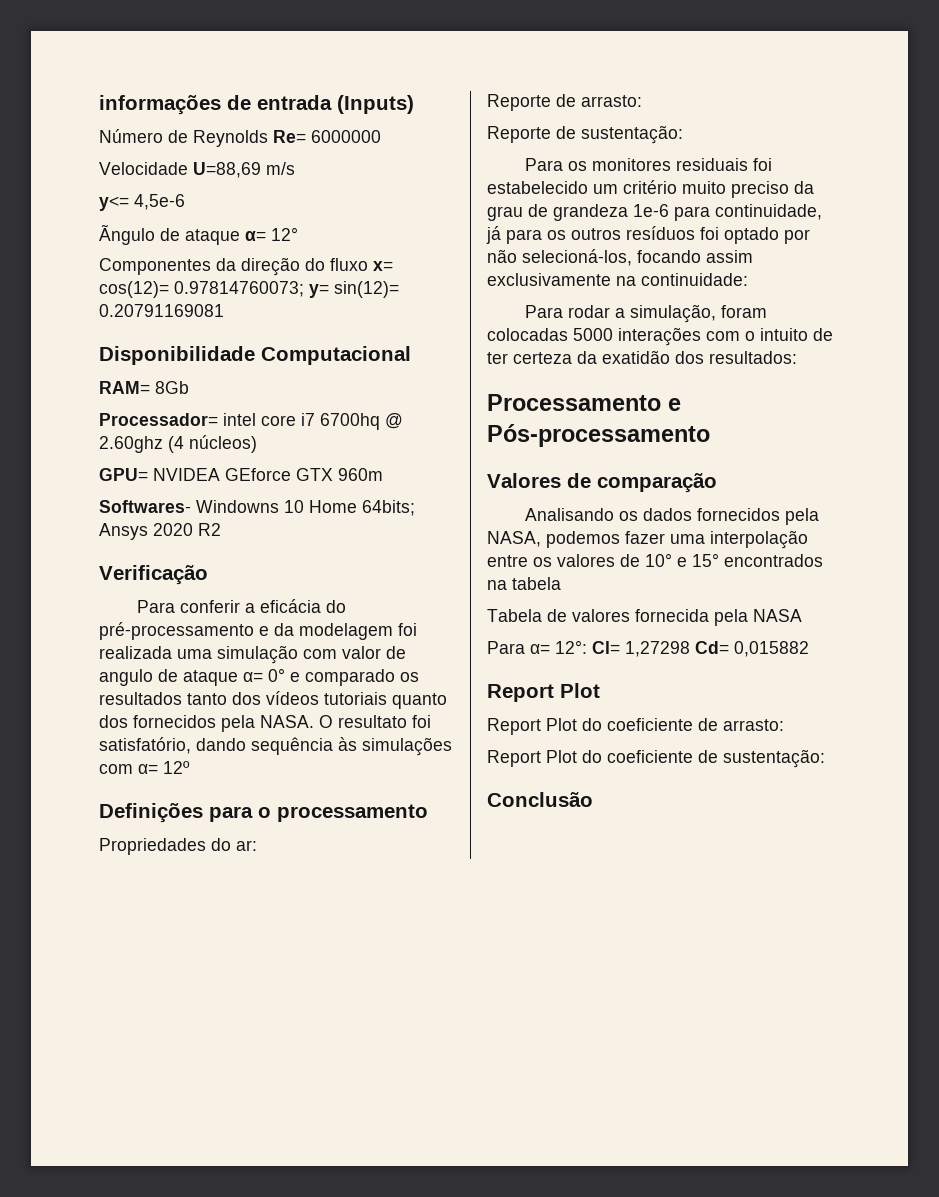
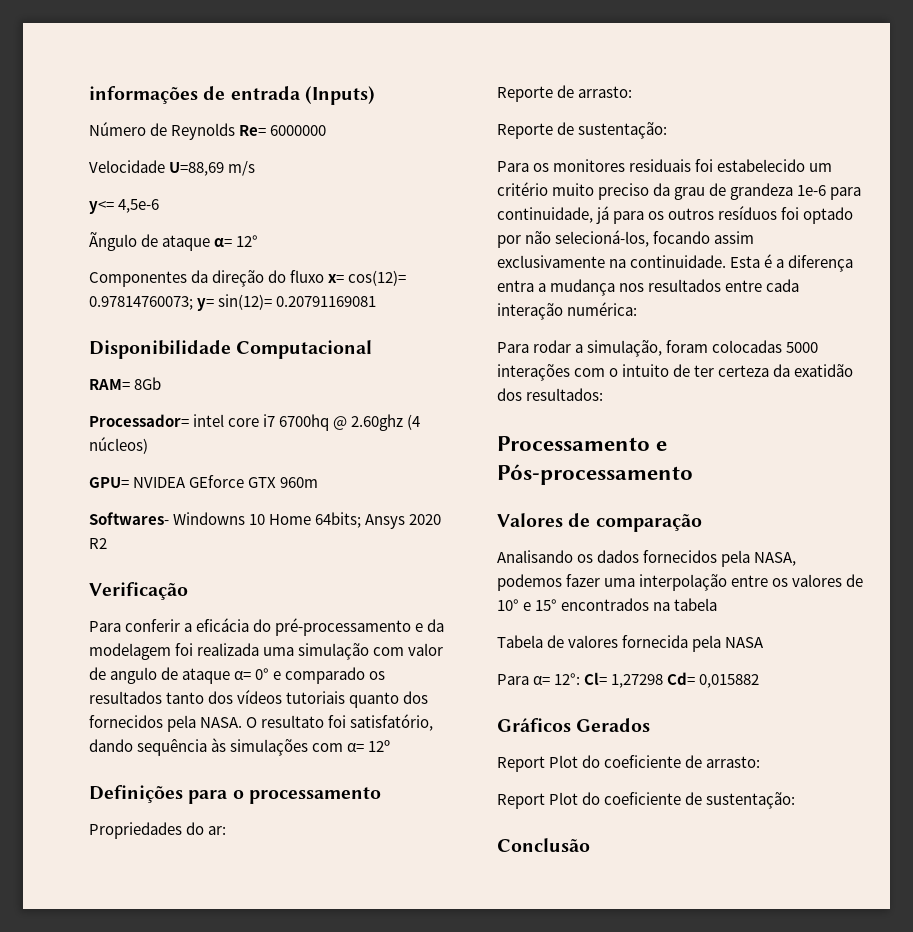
- Para os monitores residuais foi estabelecido um critério muito preciso da grau de grandeza 1e-6 para continuidade, já para os outros resíduos foi optado por não selecioná-los, focando assim exclusivamente na continuidade:
+ Para os monitores residuais foi estabelecido um critério muito preciso da grau de grandeza 1e-6 para continuidade, já para os outros resíduos foi optado por não selecioná-los, focando assim exclusivamente na continuidade. Esta é a diferença entra a mudança nos resultados entre cada interação numérica:
  Para α= 12°: Cl= 1,27298 Cd= 0,015882
- Report Plot
+ Gráficos Gerados

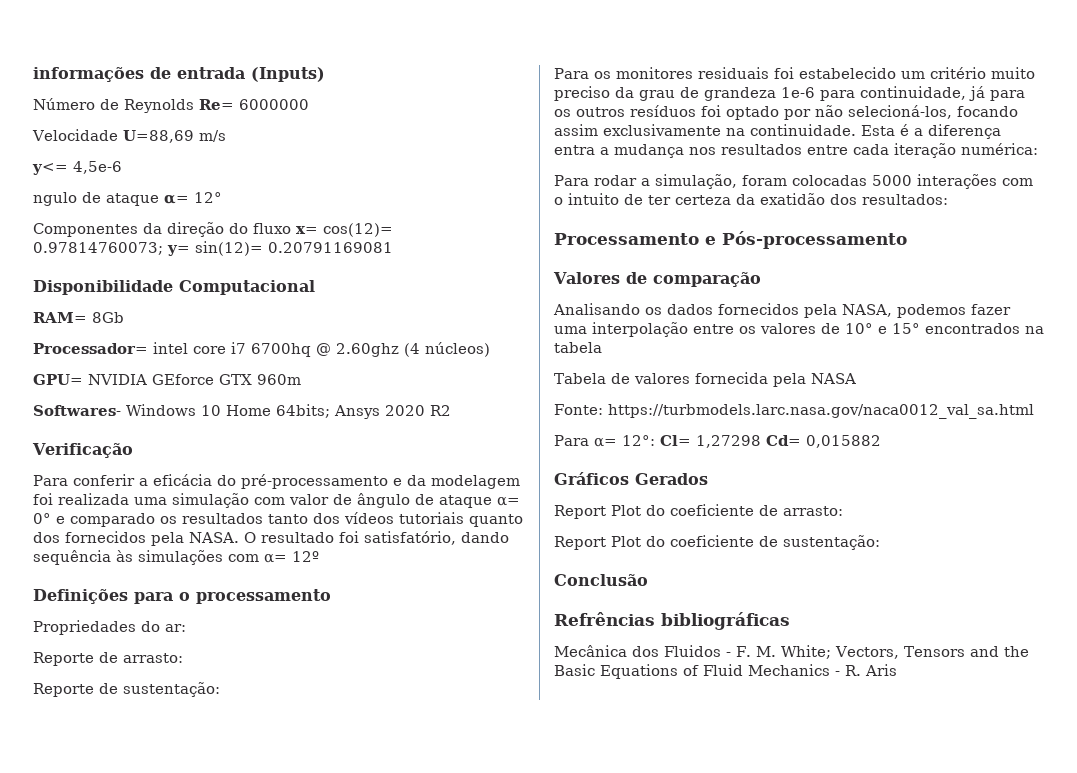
- Ãngulo de ataque α= 12°
+ ngulo de ataque α= 12°
- GPU= NVIDEA GEforce GTX 960m
+ GPU= NVIDIA GEforce GTX 960m
- Softwares- Windowns 10 Home 64bits; Ansys 2020 R2
+ Softwares- Windows 10 Home 64bits; Ansys 2020 R2
- Para conferir a eficácia do pré-processamento e da modelagem foi realizada uma simulação com valor de angulo de ataque α= 0° e comparado os resultados tanto dos vídeos tutoriais quanto dos fornecidos pela NASA.
+ Para conferir a eficácia do pré-processamento e da modelagem foi realizada uma simulação com valor de ângulo de ataque α= 0° e comparado os resultados tanto dos vídeos tutoriais quanto dos fornecidos pela NASA.
- O resultato foi satisfatório, dando sequência às simulações com α= 12º
+ O resultado foi satisfatório, dando sequência às simulações com α= 12º
- Esta é a diferença entra a mudança nos resultados entre cada interação numérica:
+ Esta é a diferença entra a mudança nos resultados entre cada iteração numérica:
+ Fonte: https://turbmodels.larc.nasa.gov/naca0012_val_sa.html
+ Refrências bibliográficas
+ Mecânica dos Fluidos - F. M. White; Vectors, Tensors and the Basic Equations of Fluid Mechanics - R. Aris

